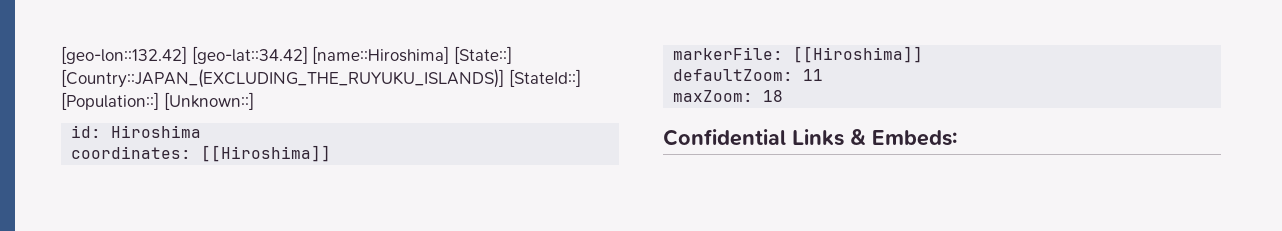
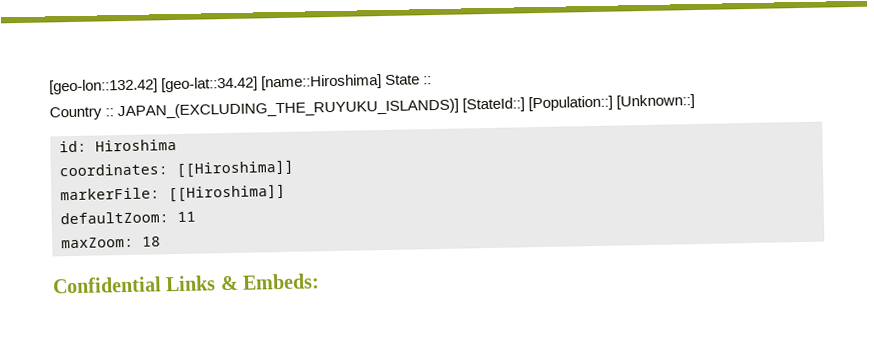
- [geo-lon::132.42] [geo-lat::34.42] [name::Hiroshima] [State::] [Country::JAPAN_(EXCLUDING_THE_RUYUKU_ISLANDS)] [StateId::] [Population::] [Unknown::]
+ [geo-lon::132.42] [geo-lat::34.42] [name::Hiroshima] State ::
+ Country :: JAPAN_(EXCLUDING_THE_RUYUKU_ISLANDS)] [StateId::] [Population::] [Unknown::]

